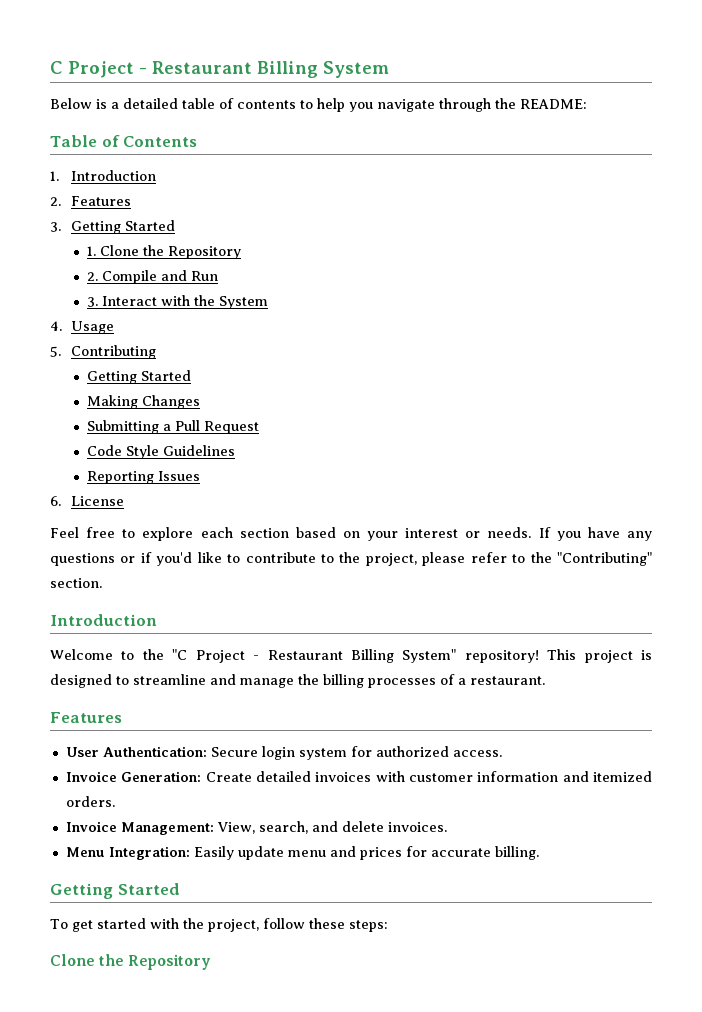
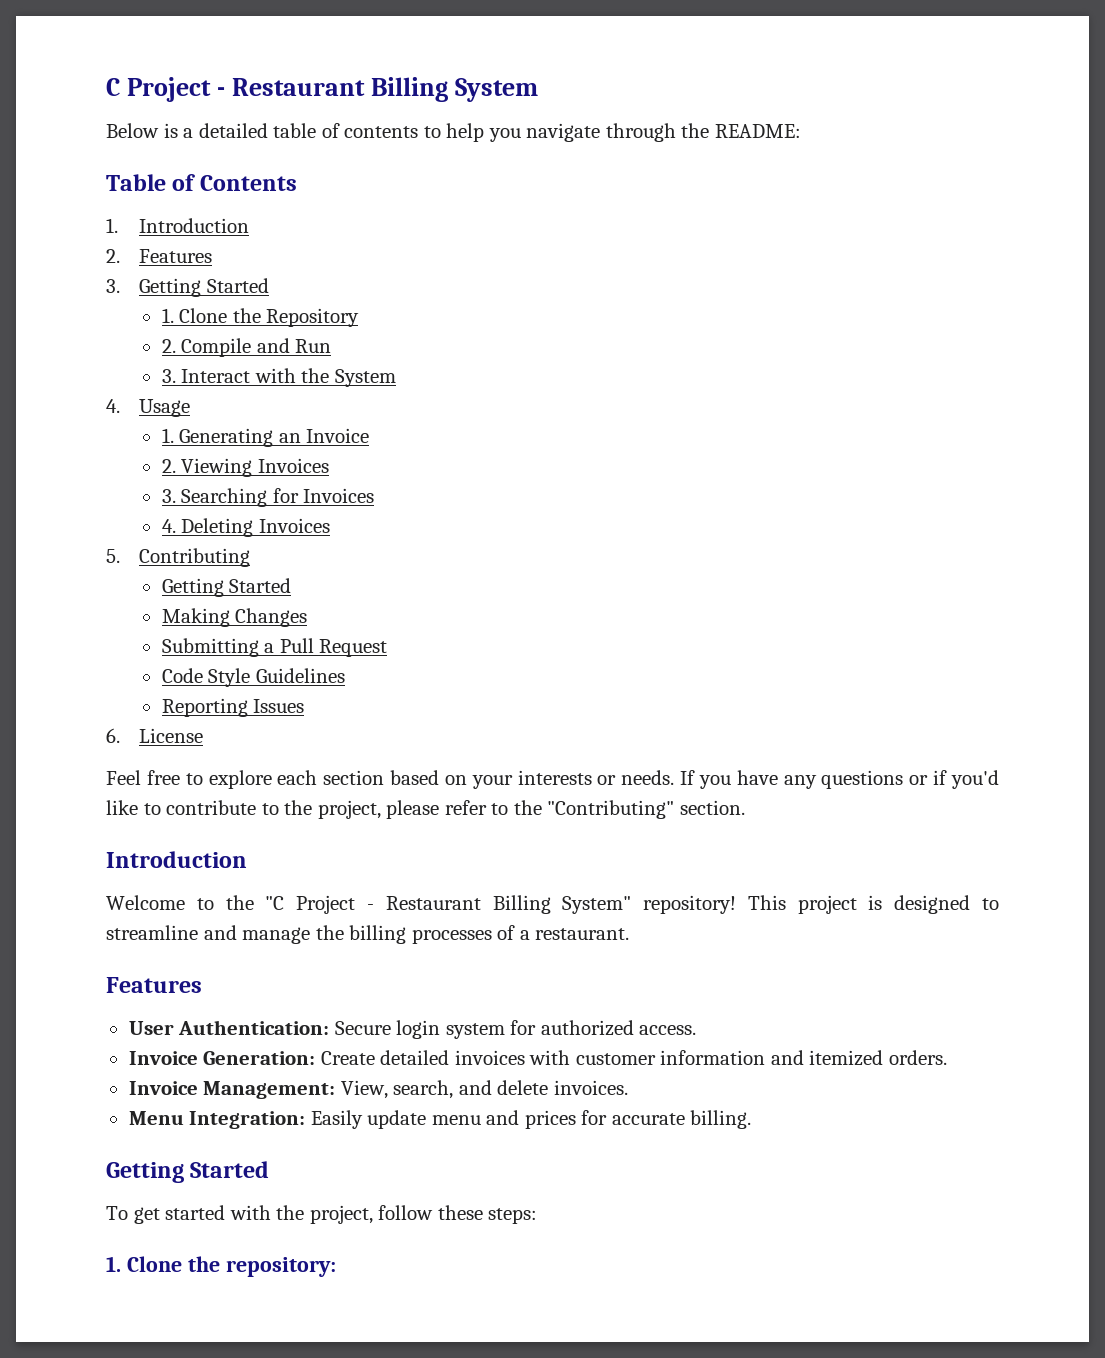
+ 1. Generating an Invoice
+ 2. Viewing Invoices
+ 3. Searching for Invoices
+ 4. Deleting Invoices
- Feel free to explore each section based on your interest or needs.
+ Feel free to explore each section based on your interests or needs.
  To get started with the project, follow these steps:
- Clone the Repository
+ 1. Clone the repository:

